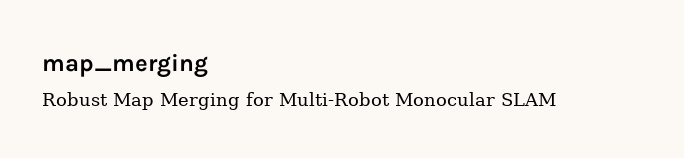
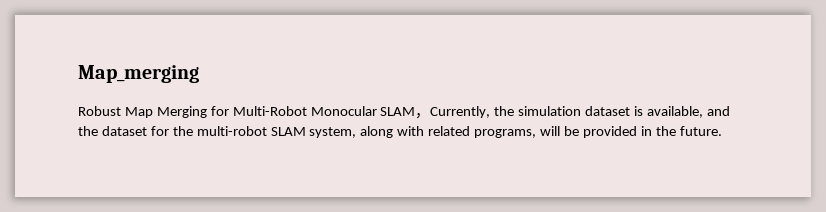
- map_merging
+ Map_merging
- Robust Map Merging for Multi-Robot Monocular SLAM
+ Robust Map Merging for Multi-Robot Monocular SLAM，Currently, the simulation dataset is available, and the dataset for the multi-robot SLAM system, along with related programs, will be provided in the future.

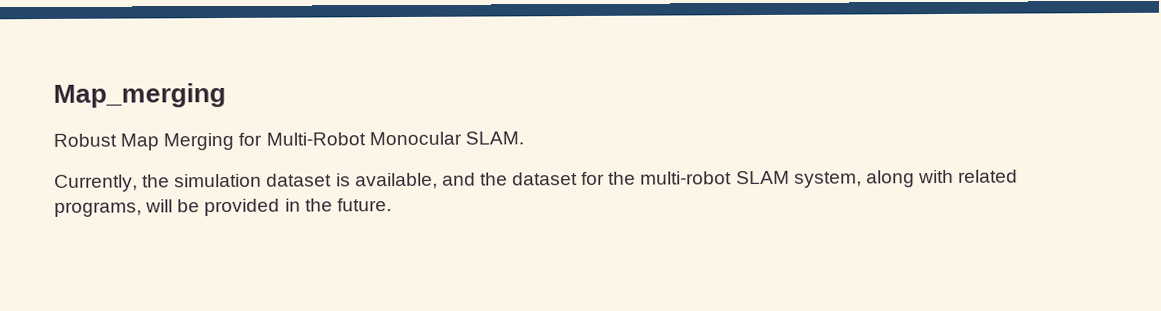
- Robust Map Merging for Multi-Robot Monocular SLAM，Currently, the simulation dataset is available, and the dataset for the multi-robot SLAM system, along with related programs, will be provided in the future.
+ Robust Map Merging for Multi-Robot Monocular SLAM.
+ Currently, the simulation dataset is available, and the dataset for the multi-robot SLAM system, along with related programs, will be provided in the future.

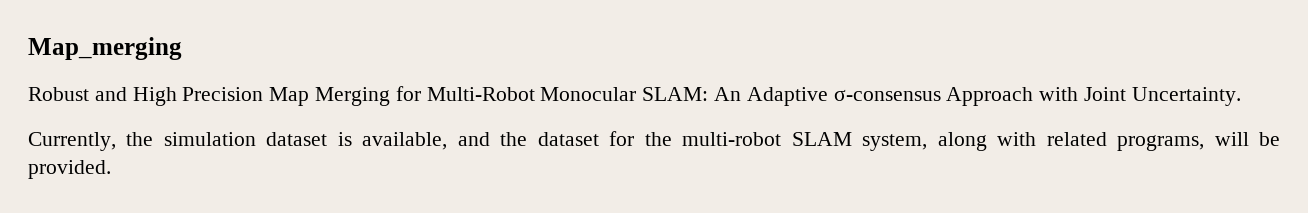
- Robust Map Merging for Multi-Robot Monocular SLAM.
+ Robust and High Precision Map Merging for Multi-Robot Monocular SLAM: An Adaptive σ-consensus Approach with Joint Uncertainty.
- Currently, the simulation dataset is available, and the dataset for the multi-robot SLAM system, along with related programs, will be provided in the future.
+ Currently, the simulation dataset is available, and the dataset for the multi-robot SLAM system, along with related programs, will be provided.

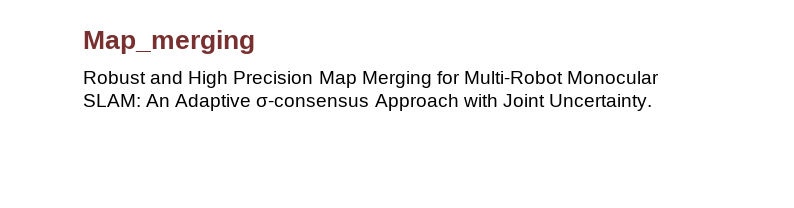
- Currently, the simulation dataset is available, and the dataset for the multi-robot SLAM system, along with related programs, will be provided.

